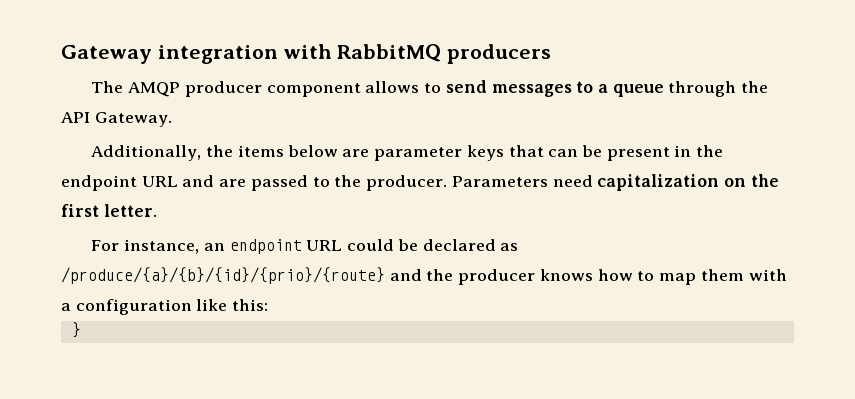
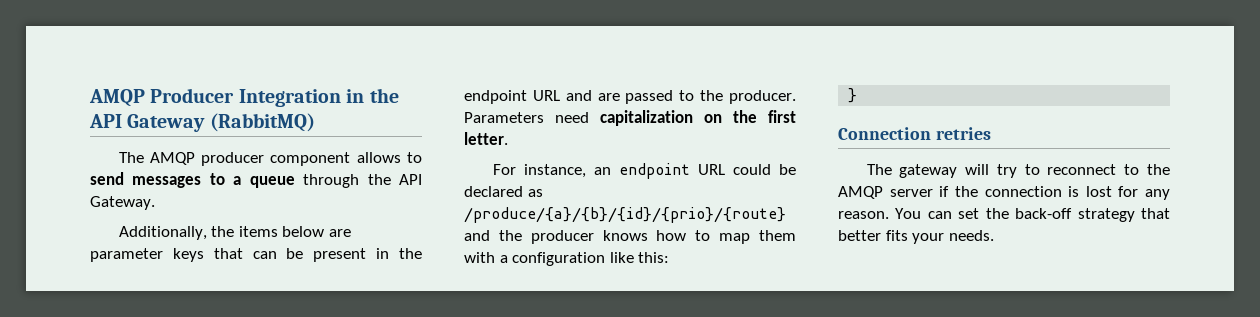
- Gateway integration with RabbitMQ producers
+ AMQP Producer Integration in the API Gateway (RabbitMQ)
+ Connection retries
+ The gateway will try to reconnect to the AMQP server if the connection is lost for any reason. You can set the back-off strategy that better fits your needs.

